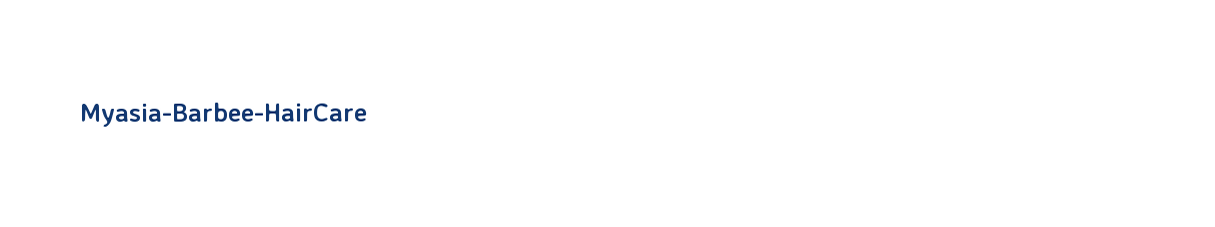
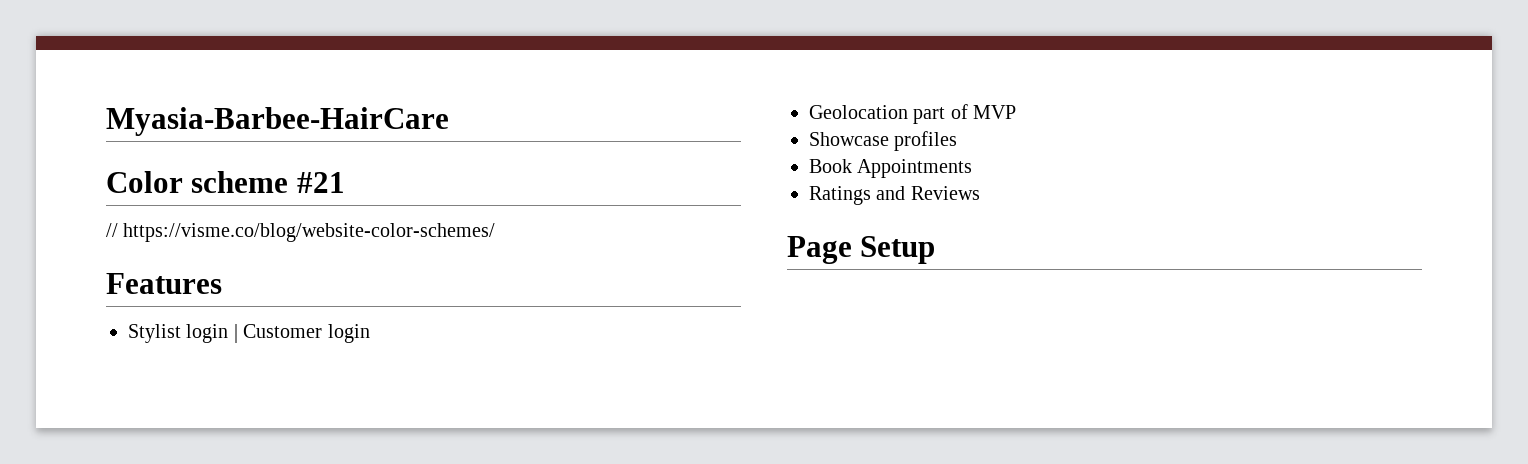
+ Color scheme #21
+ // https://visme.co/blog/website-color-schemes/
+ Features
+ Stylist login | Customer login
+ Geolocation part of MVP
+ Showcase profiles
+ Book Appointments
+ Ratings and Reviews
+ Page Setup

